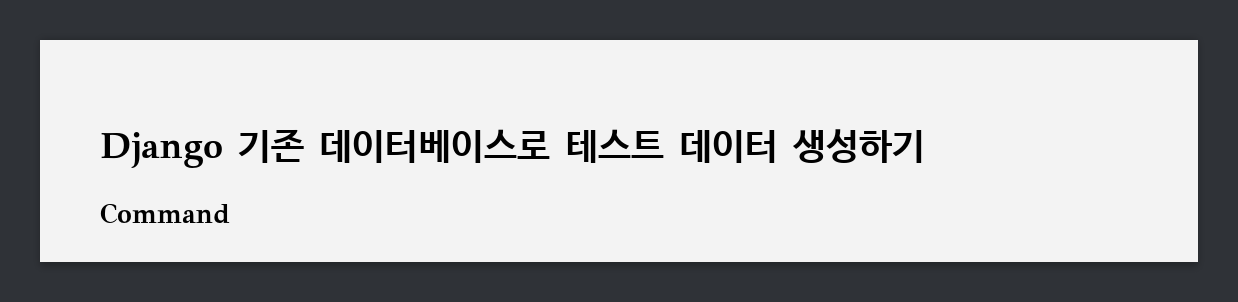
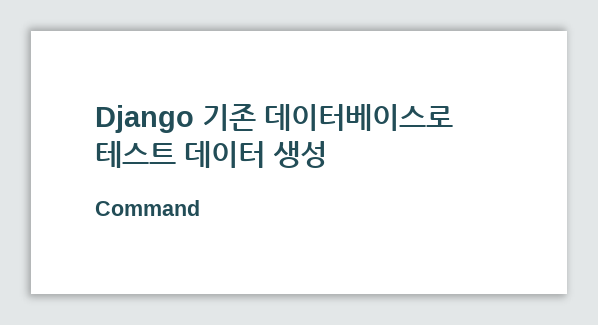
- Django 기존 데이터베이스로 테스트 데이터 생성하기
+ Django 기존 데이터베이스로 테스트 데이터 생성

